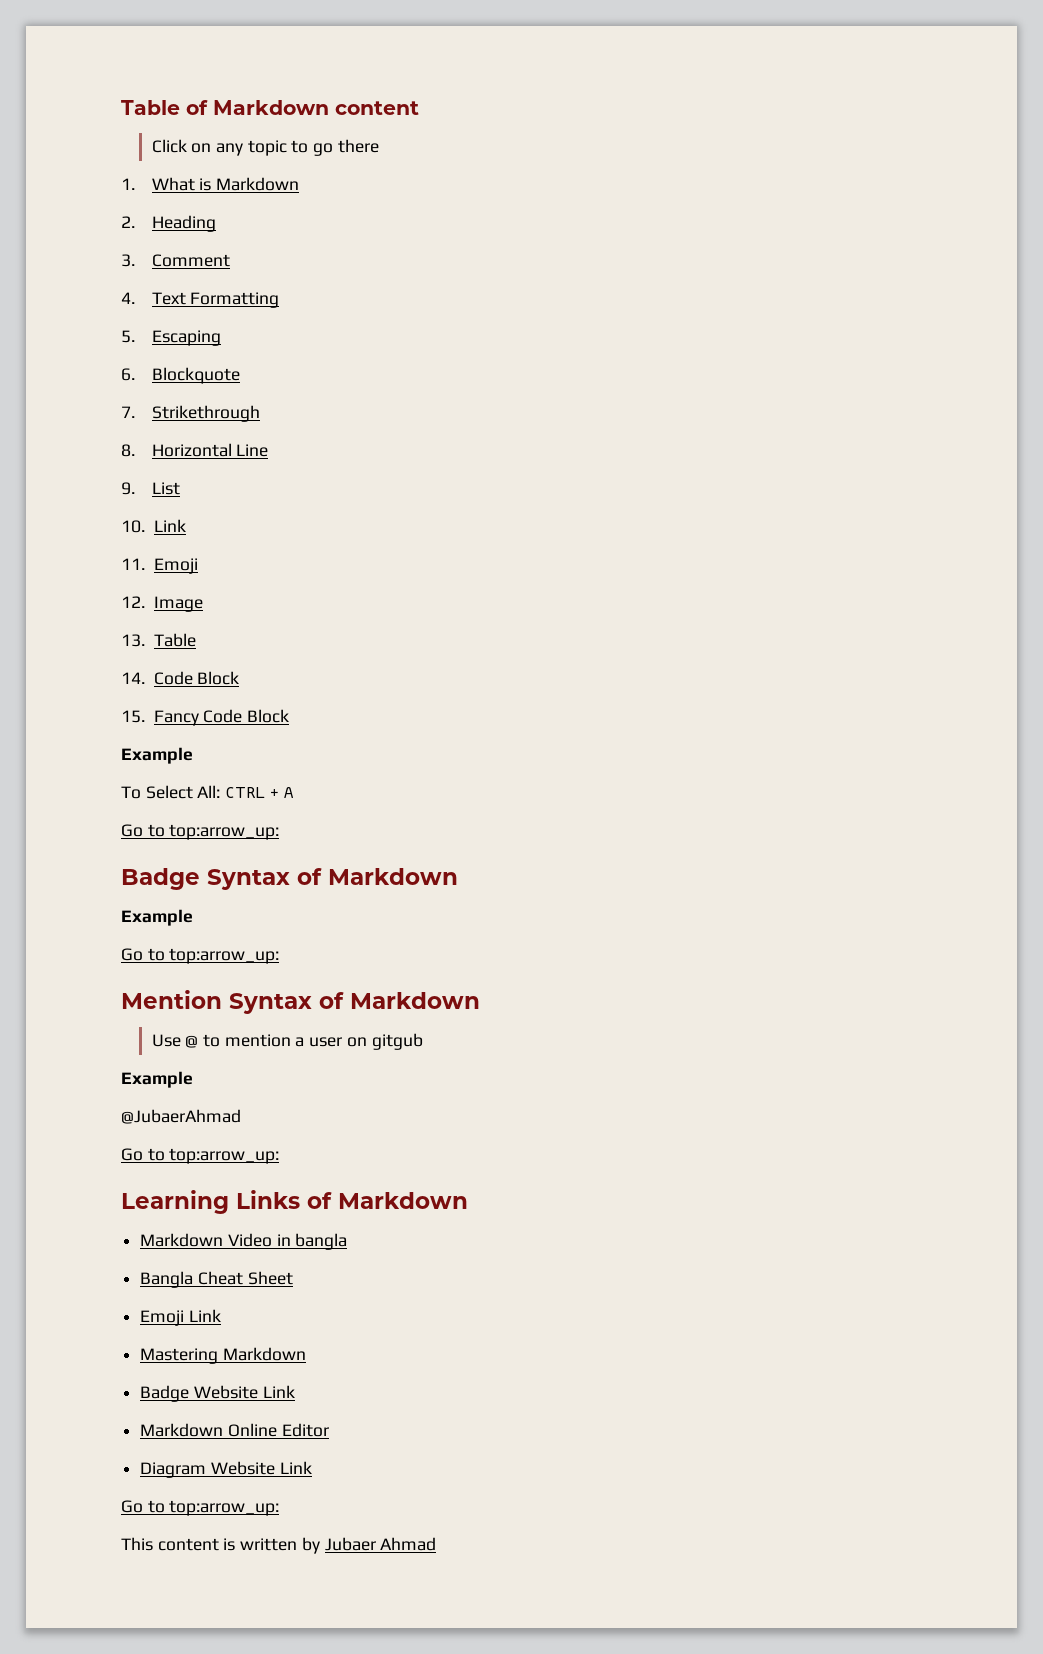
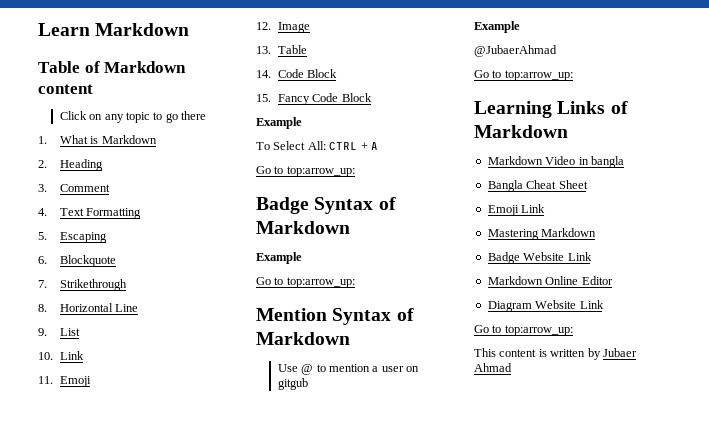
+ Learn Markdown

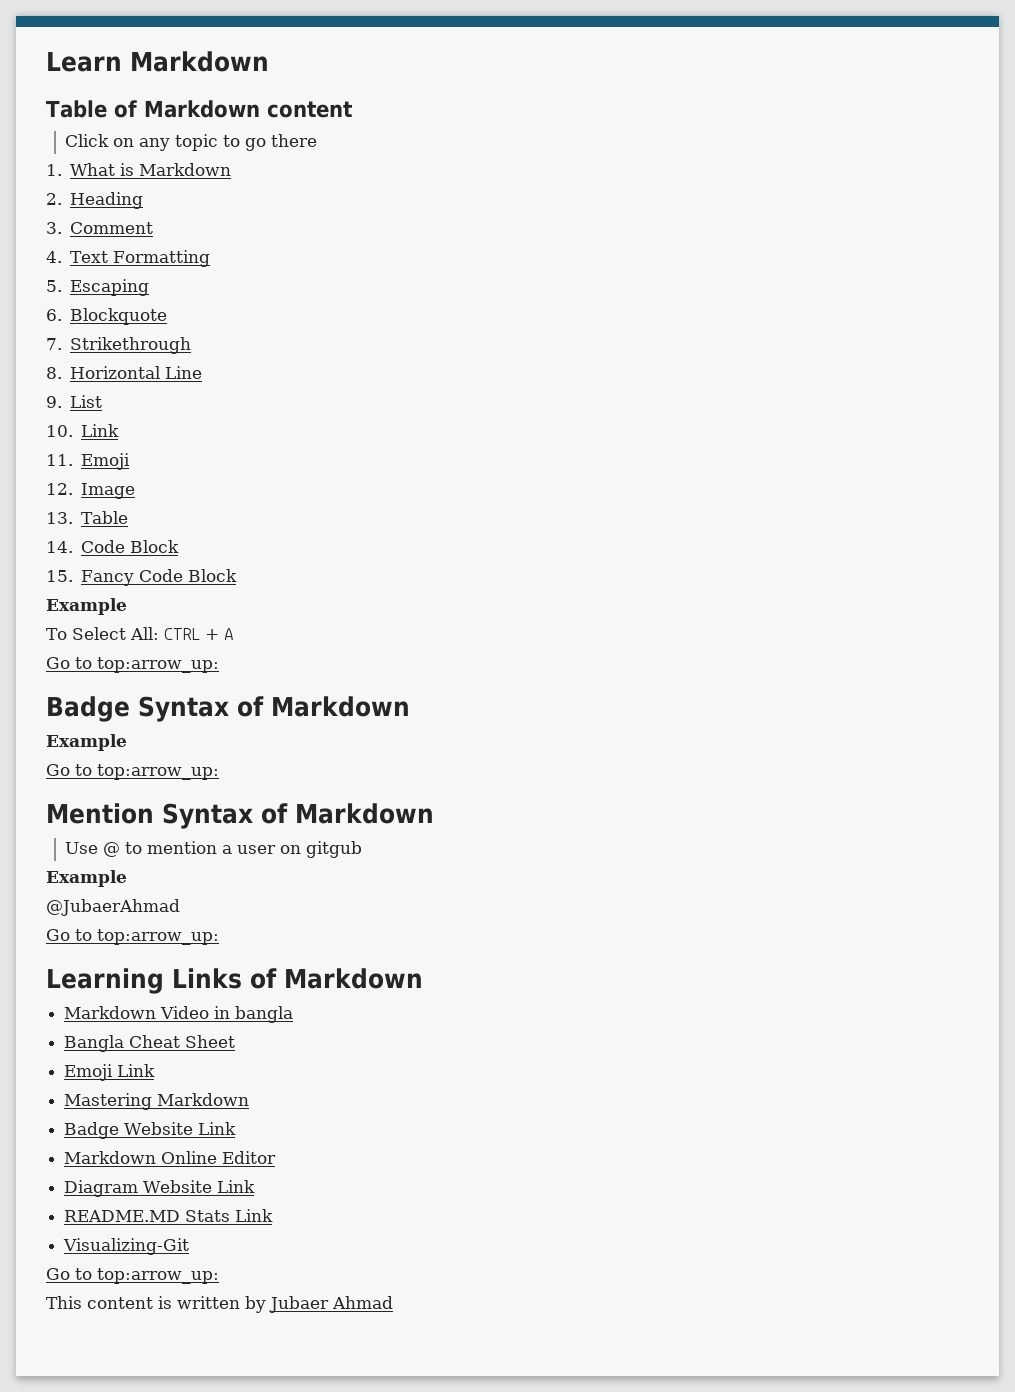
+ README.MD Stats Link
+ Visualizing-Git

